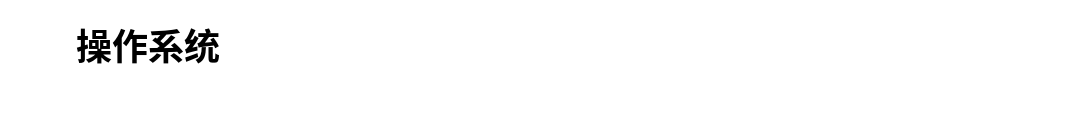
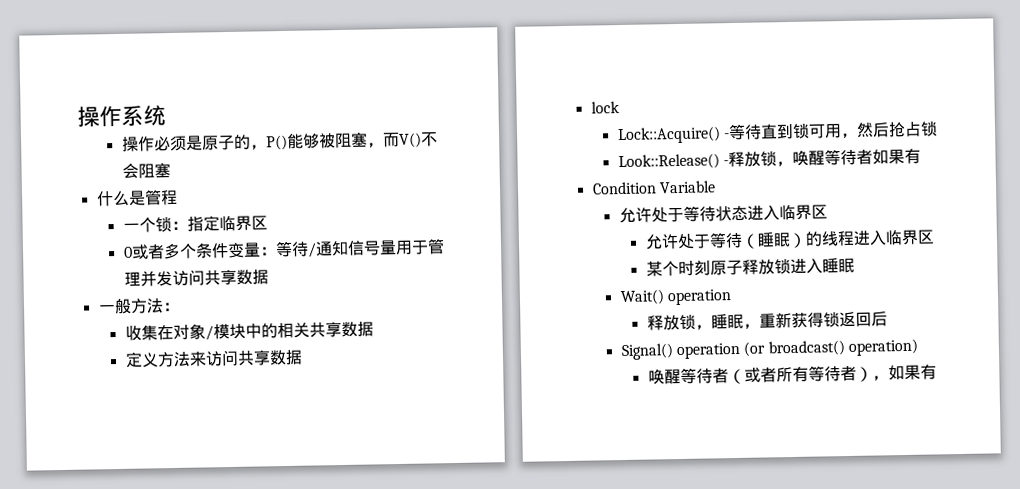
+ 操作必须是原子的，P()能够被阻塞，而V()不会阻塞
+ 什么是管程
+ 一个锁：指定临界区
+ 0或者多个条件变量：等待/通知信号量用于管理并发访问共享数据
+ 一般方法：
+ 收集在对象/模块中的相关共享数据
+ 定义方法来访问共享数据
+ lock
+ Lock::Acquire() -等待直到锁可用，然后抢占锁
+ Look::Release() -释放锁，唤醒等待者如果有
+ Condition Variable
+ 允许处于等待状态进入临界区
+ 允许处于等待（睡眠）的线程进入临界区
+ 某个时刻原子释放锁进入睡眠
+ Wait() operation
+ 释放锁，睡眠，重新获得锁返回后
+ Signal() operation (or broadcast() operation)
+ 唤醒等待者（或者所有等待者），如果有

